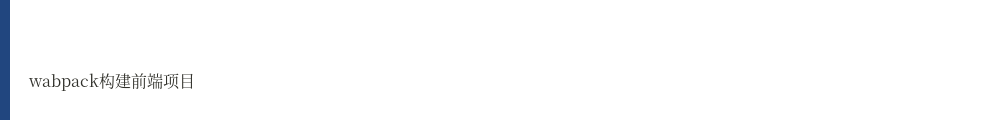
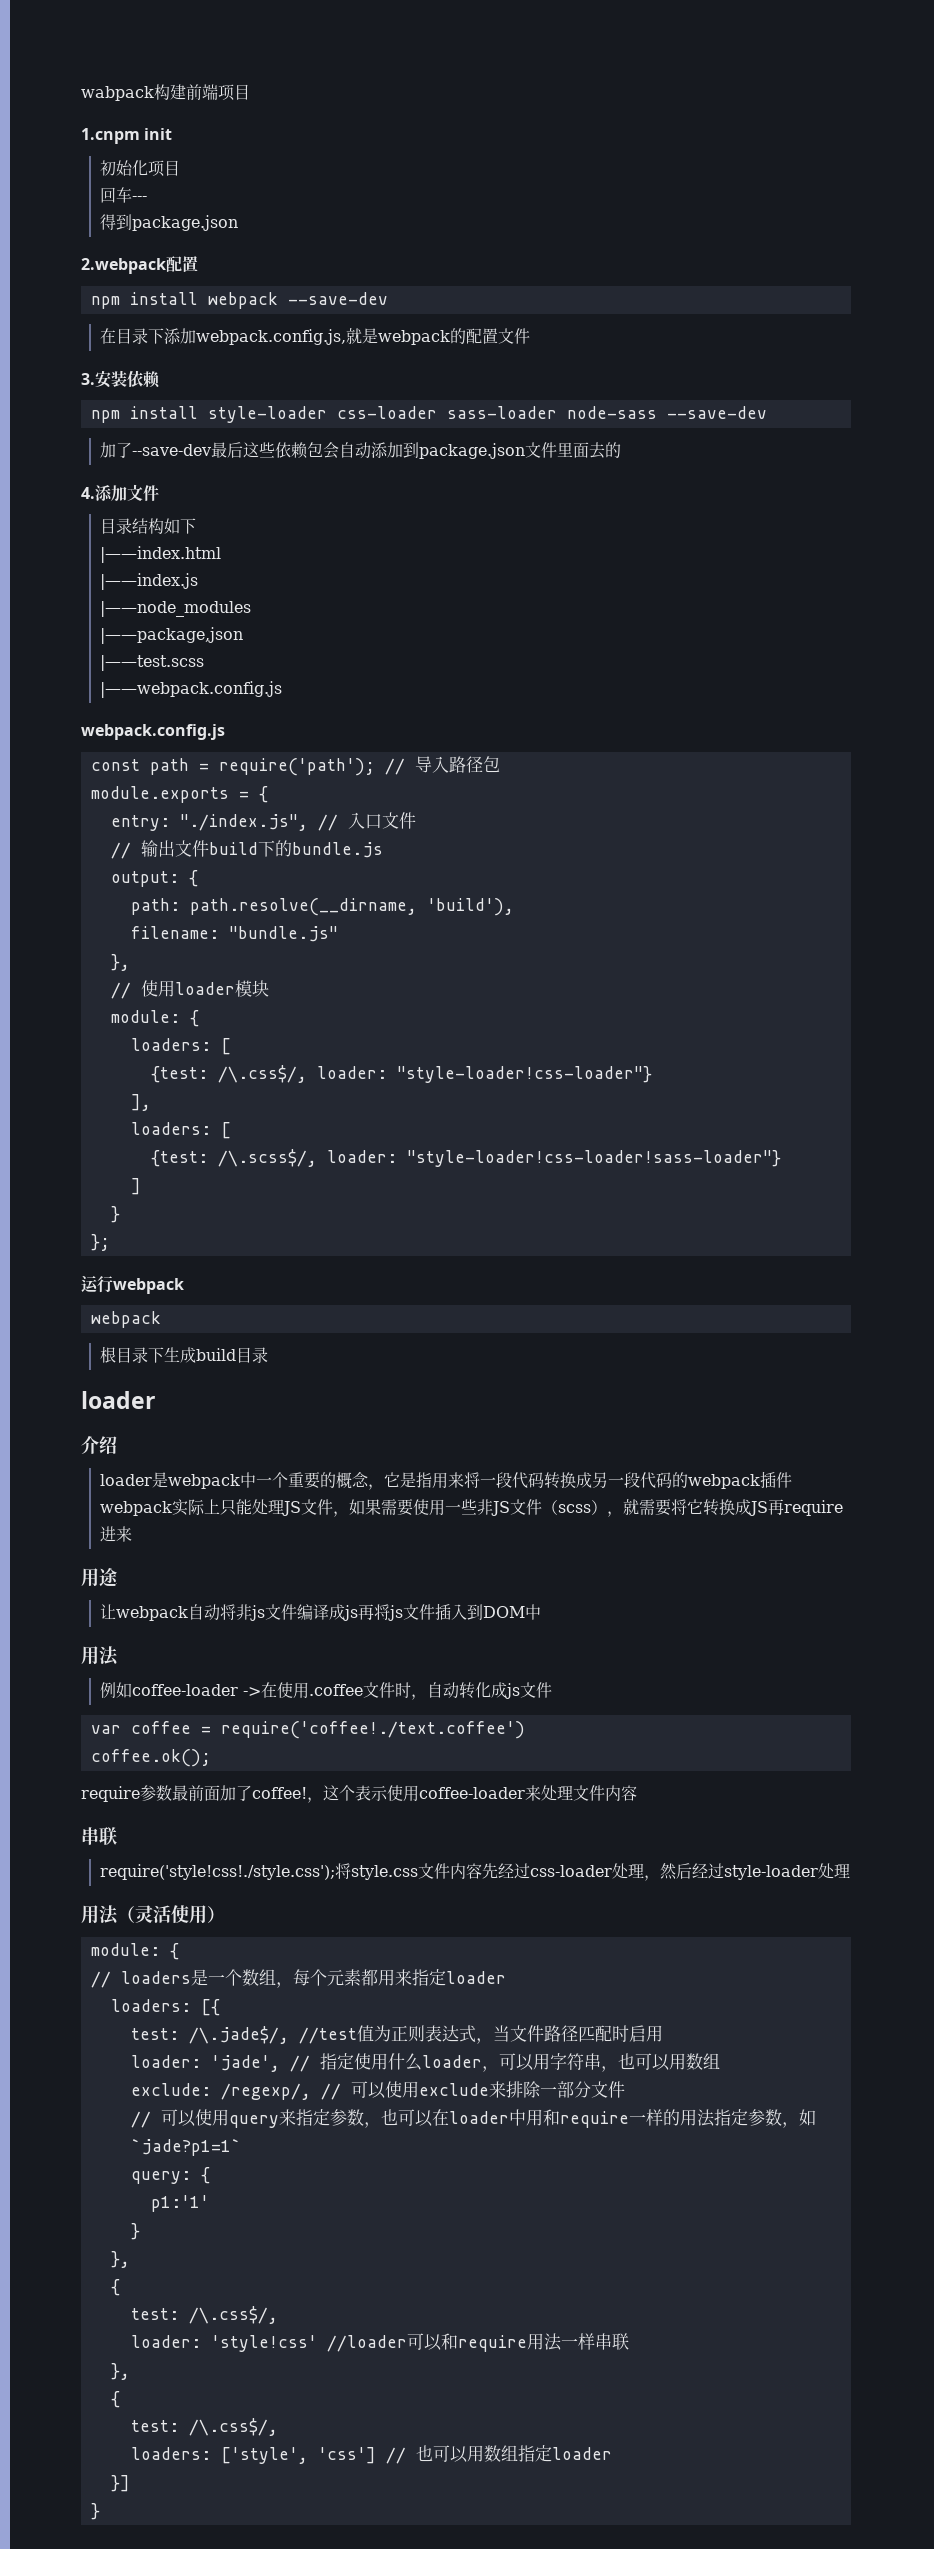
+ 1.cnpm init
+ 初始化项目
+ 回车---
+ 得到package.json
+ 2.webpack配置
+ npm install webpack --save-dev
+ 在目录下添加webpack.config.js,就是webpack的配置文件
+ 3.安装依赖
+ npm install style-loader css-loader sass-loader node-sass --save-dev
+ 加了--save-dev最后这些依赖包会自动添加到package.json文件里面去的
+ 4.添加文件
+ 目录结构如下
+ |——index.html
+ |——index.js
+ |——node_modules
+ |——package,json
+ |——test.scss
+ |——webpack.config.js
+ webpack.config.js
+ const path = require('path'); // 导入路径包
+ module.exports = {
+ entry: "./index.js", // 入口文件
+ // 输出文件build下的bundle.js
+ output: {
+ path: path.resolve(__dirname, 'build'),
+ filename: "bundle.js"
+ },
+ // 使用loader模块
+ module: {
+ loaders: [
+ {test: /\.css$/, loader: "style-loader!css-loader"}
+ ],
+ loaders: [
+ {test: /\.scss$/, loader: "style-loader!css-loader!sass-loader"}
+ ]
+ }
+ };
+ 运行webpack
+ webpack
+ 根目录下生成build目录
+ loader
+ 介绍
+ loader是webpack中一个重要的概念，它是指用来将一段代码转换成另一段代码的webpack插件webpack实际上只能处理JS文件，如果需要使用一些非JS文件（scss），就需要将它转换成JS再require进来
+ 用途
+ 让webpack自动将非js文件编译成js再将js文件插入到DOM中
+ 用法
+ 例如coffee-loader ->在使用.coffee文件时，自动转化成js文件
+ var coffee = require('coffee!./text.coffee')
+ coffee.ok();
+ require参数最前面加了coffee!，这个表示使用coffee-loader来处理文件内容
+ 串联
+ require('style!css!./style.css');将style.css文件内容先经过css-loader处理，然后经过style-loader处理
+ 用法（灵活使用）
+ module: {
+ // loaders是一个数组，每个元素都用来指定loader
+ loaders: [{
+ test: /\.jade$/, //test值为正则表达式，当文件路径匹配时启用
+ loader: 'jade', // 指定使用什么loader，可以用字符串，也可以用数组
+ exclude: /regexp/, // 可以使用exclude来排除一部分文件
+ // 可以使用query来指定参数，也可以在loader中用和require一样的用法指定参数，如`jade?p1=1`
+ query: {
+ p1:'1'
+ }
+ },
+ {
+ test: /\.css$/,
+ loader: 'style!css' //loader可以和require用法一样串联
+ },
+ {
+ test: /\.css$/,
+ loaders: ['style', 'css'] // 也可以用数组指定loader
+ }]
+ }

